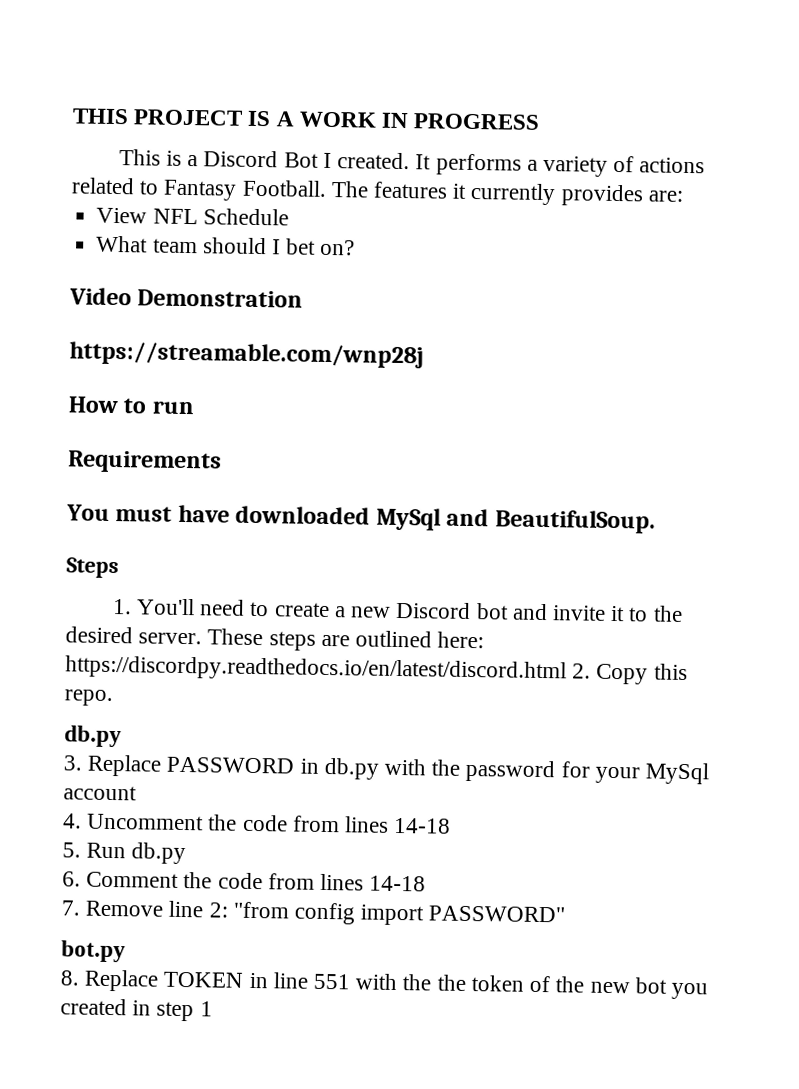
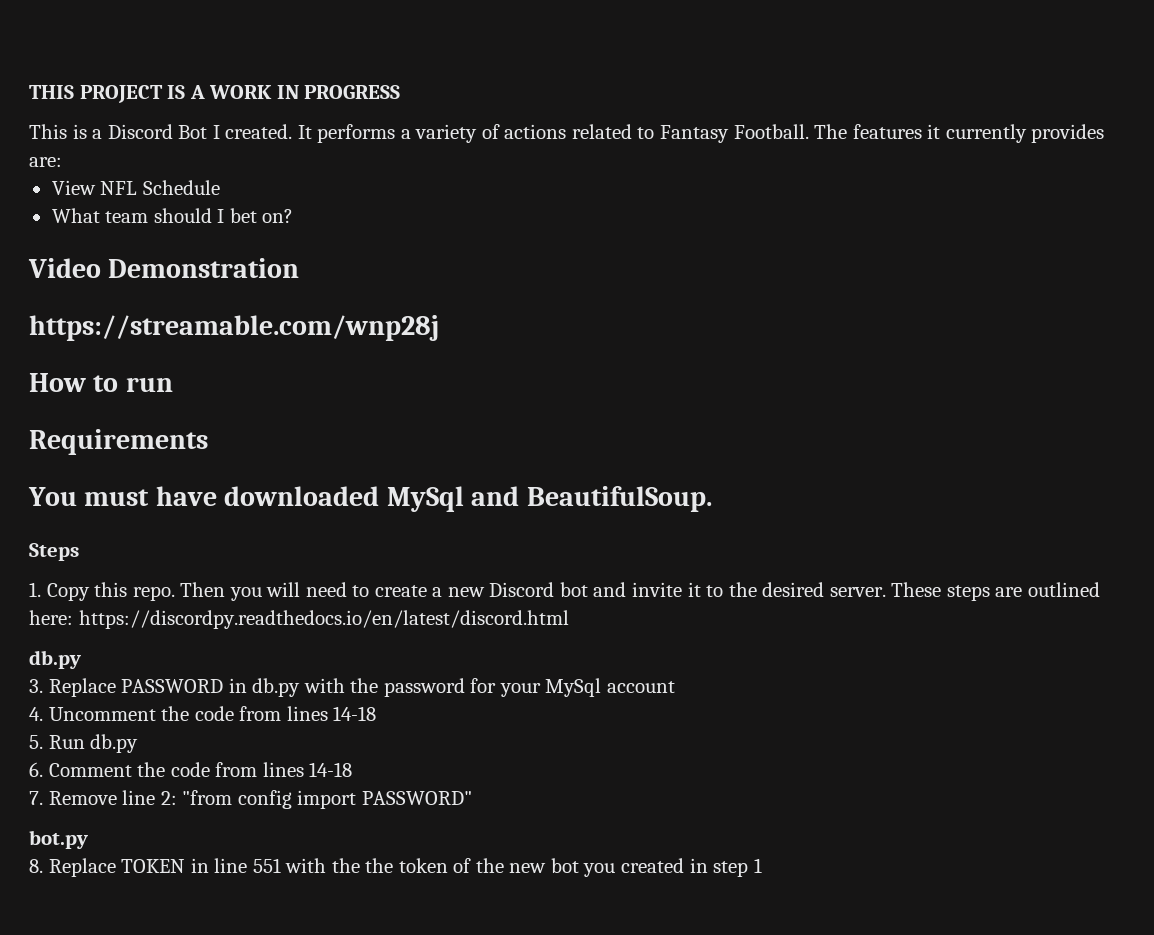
- 1. You'll need to create a new Discord bot and invite it to the desired server.
+ 1. Copy this repo. Then you will need to create a new Discord bot and invite it to the desired server.
- These steps are outlined here: https://discordpy.readthedocs.io/en/latest/discord.html 2. Copy this repo.
+ These steps are outlined here: https://discordpy.readthedocs.io/en/latest/discord.html

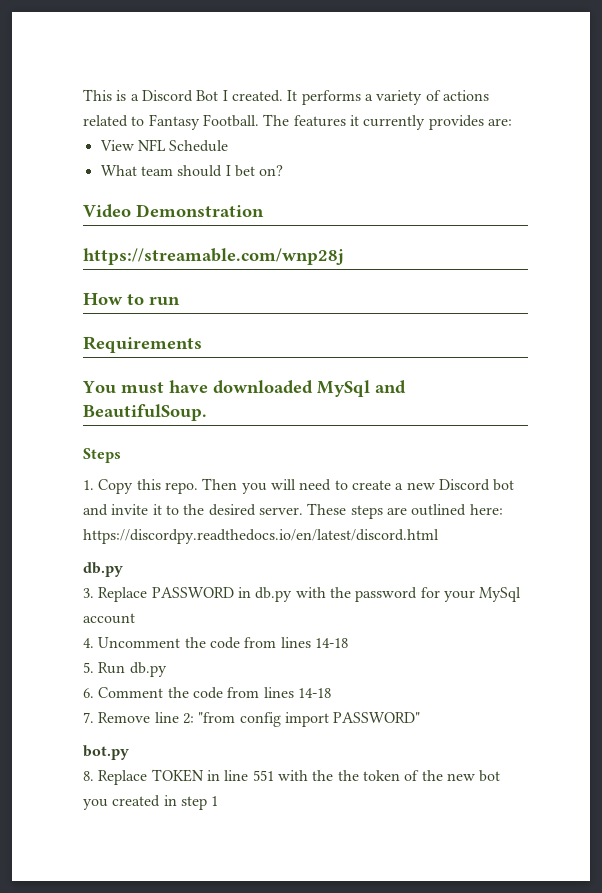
- THIS PROJECT IS A WORK IN PROGRESS

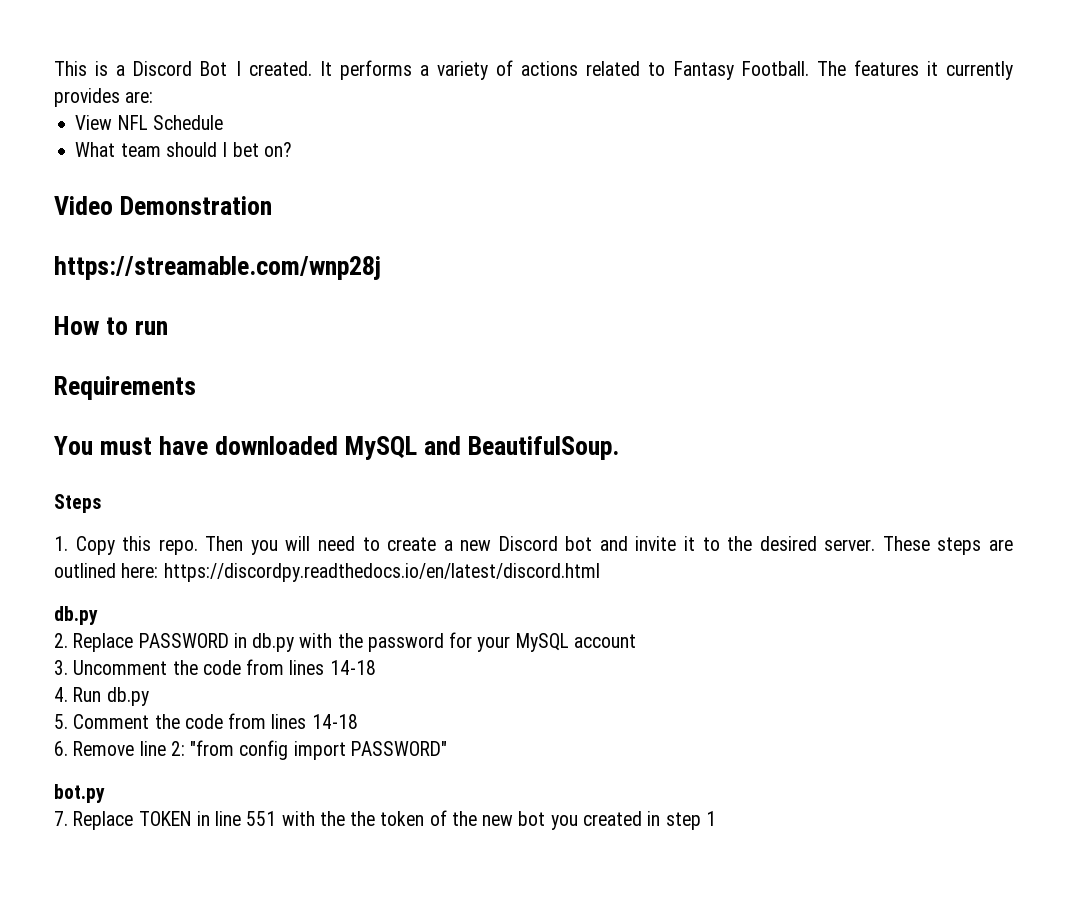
- You must have downloaded MySql and BeautifulSoup.
+ You must have downloaded MySQL and BeautifulSoup.
- 3. Replace PASSWORD in db.py with the password for your MySql account
+ 2. Replace PASSWORD in db.py with the password for your MySQL account
- 4. Uncomment the code from lines 14-18
+ 3. Uncomment the code from lines 14-18
- 5. Run db.py
+ 4. Run db.py
- 6. Comment the code from lines 14-18
+ 5. Comment the code from lines 14-18
- 7. Remove line 2: "from config import PASSWORD"
+ 6. Remove line 2: "from config import PASSWORD"
- 8. Replace TOKEN in line 551 with the the token of the new bot you created in step 1
+ 7. Replace TOKEN in line 551 with the the token of the new bot you created in step 1

